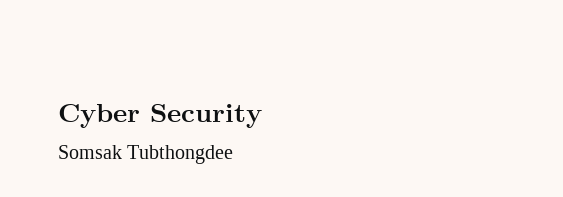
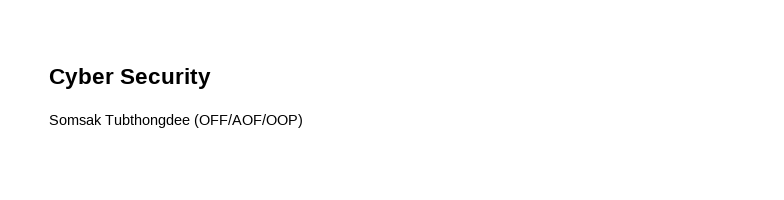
- Somsak Tubthongdee
+ Somsak Tubthongdee (OFF/AOF/OOP)

